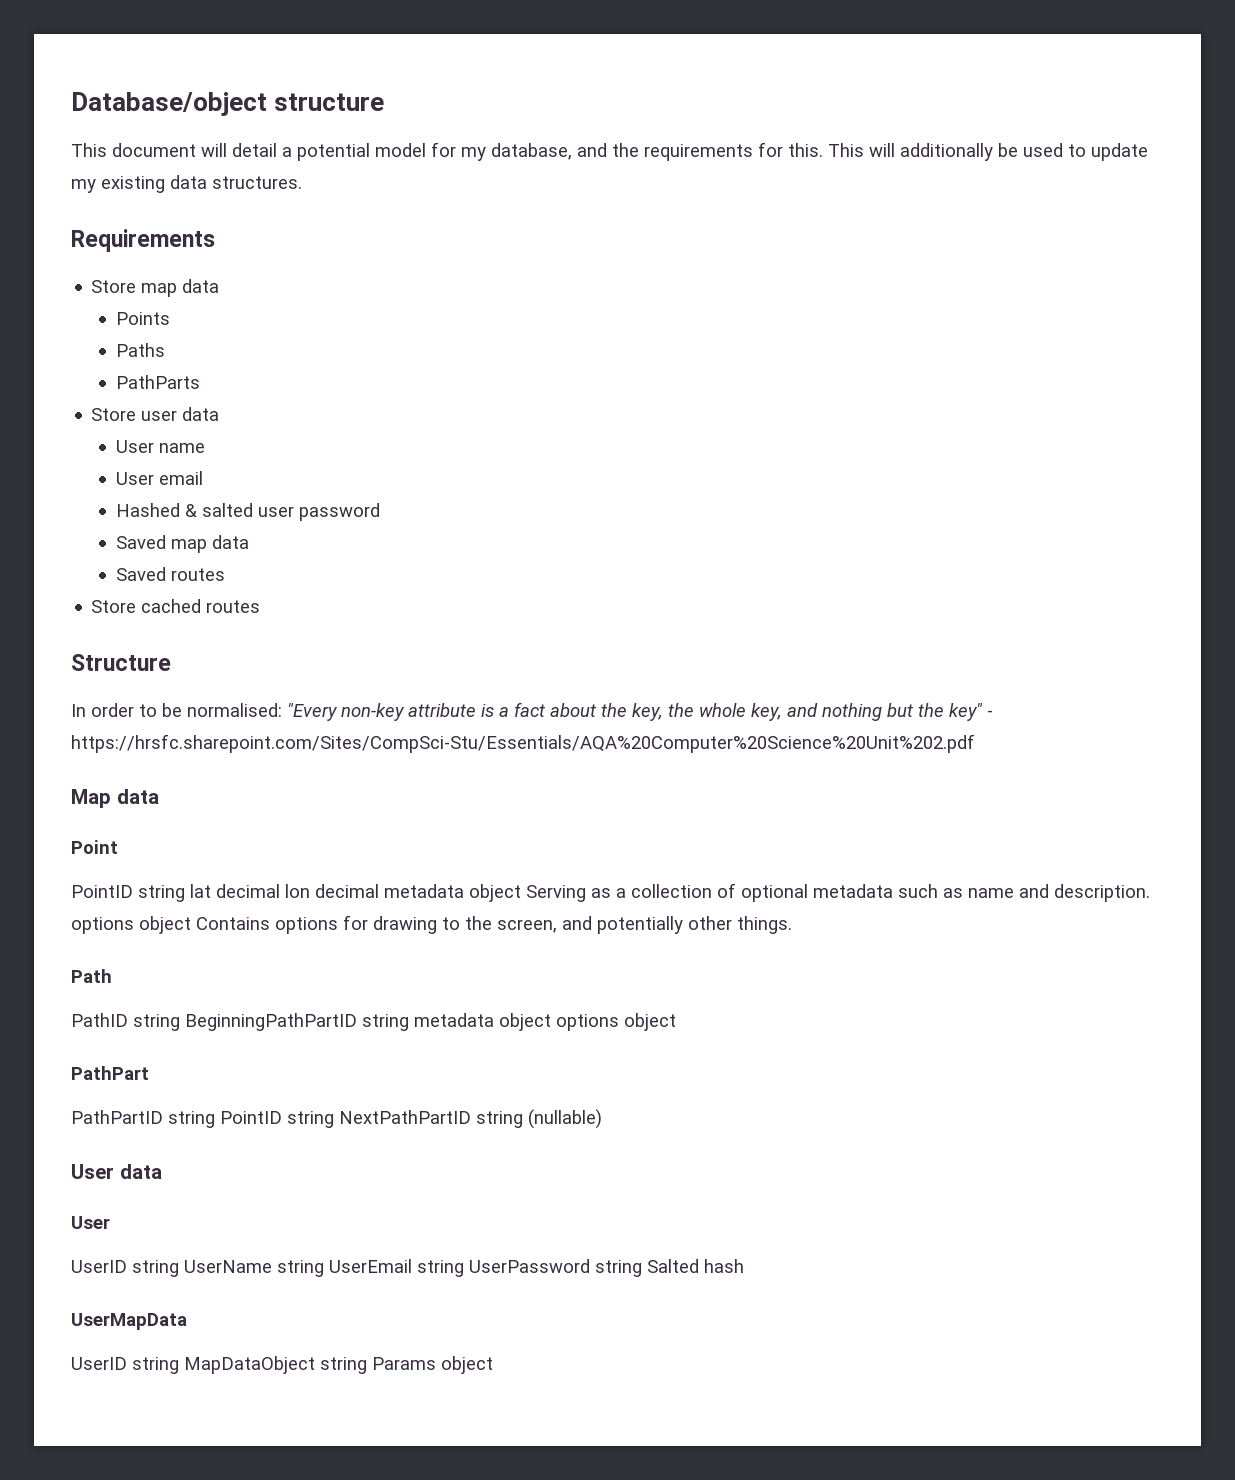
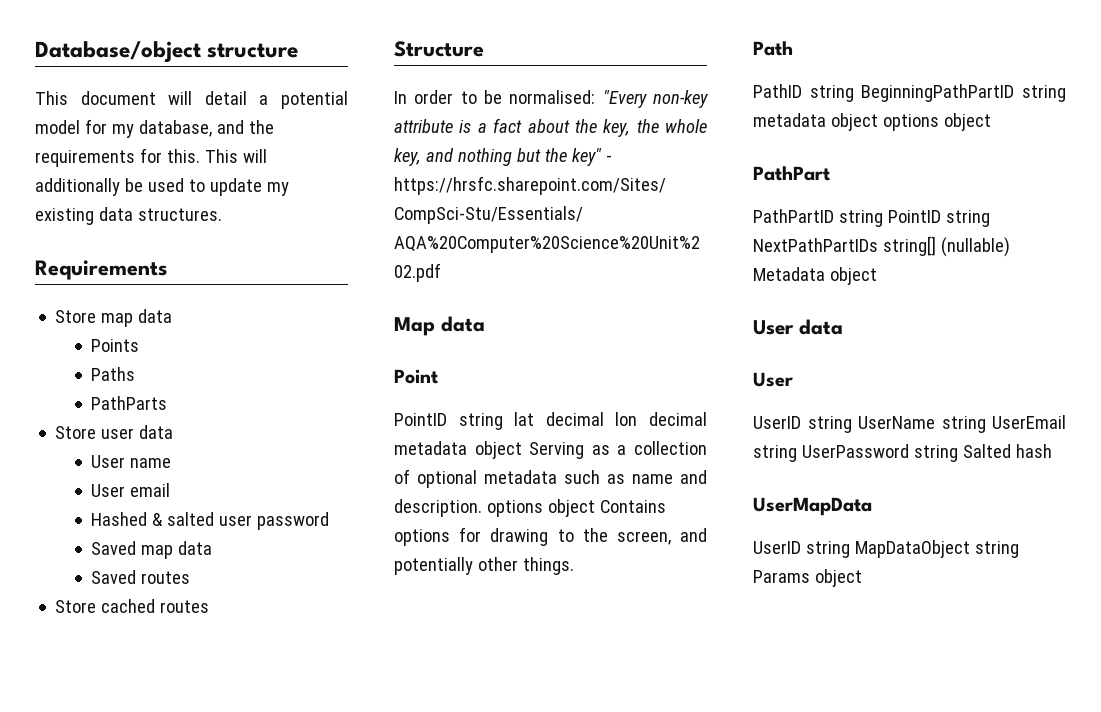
- PathPartID string PointID string NextPathPartID string (nullable)
+ PathPartID string PointID string NextPathPartIDs string[] (nullable) Metadata object

